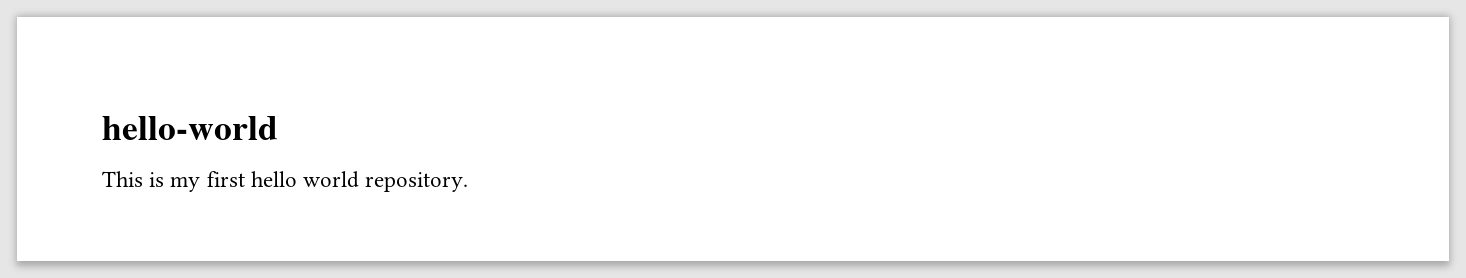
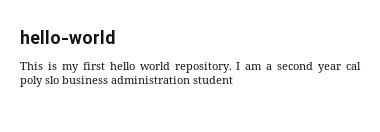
+ I am a second year cal poly slo business administration student

